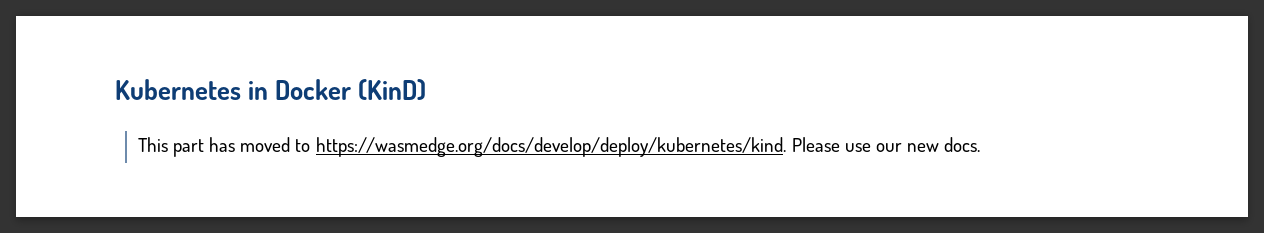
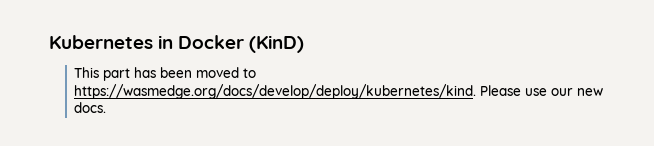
- This part has moved to https://wasmedge.org/docs/develop/deploy/kubernetes/kind. Please use our new docs.
+ This part has been moved to https://wasmedge.org/docs/develop/deploy/kubernetes/kind. Please use our new docs.

